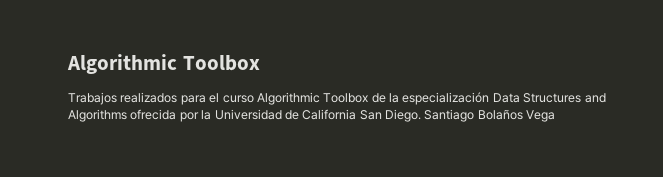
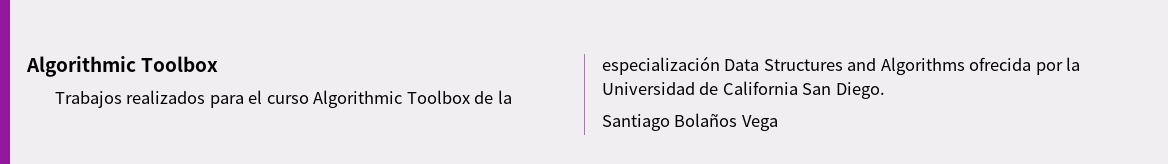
- Trabajos realizados para el curso Algorithmic Toolbox de la especialización Data Structures and Algorithms ofrecida por la Universidad de California San Diego. Santiago Bolaños Vega
+ Trabajos realizados para el curso Algorithmic Toolbox de la especialización Data Structures and Algorithms ofrecida por la Universidad de California San Diego.
+ Santiago Bolaños Vega

